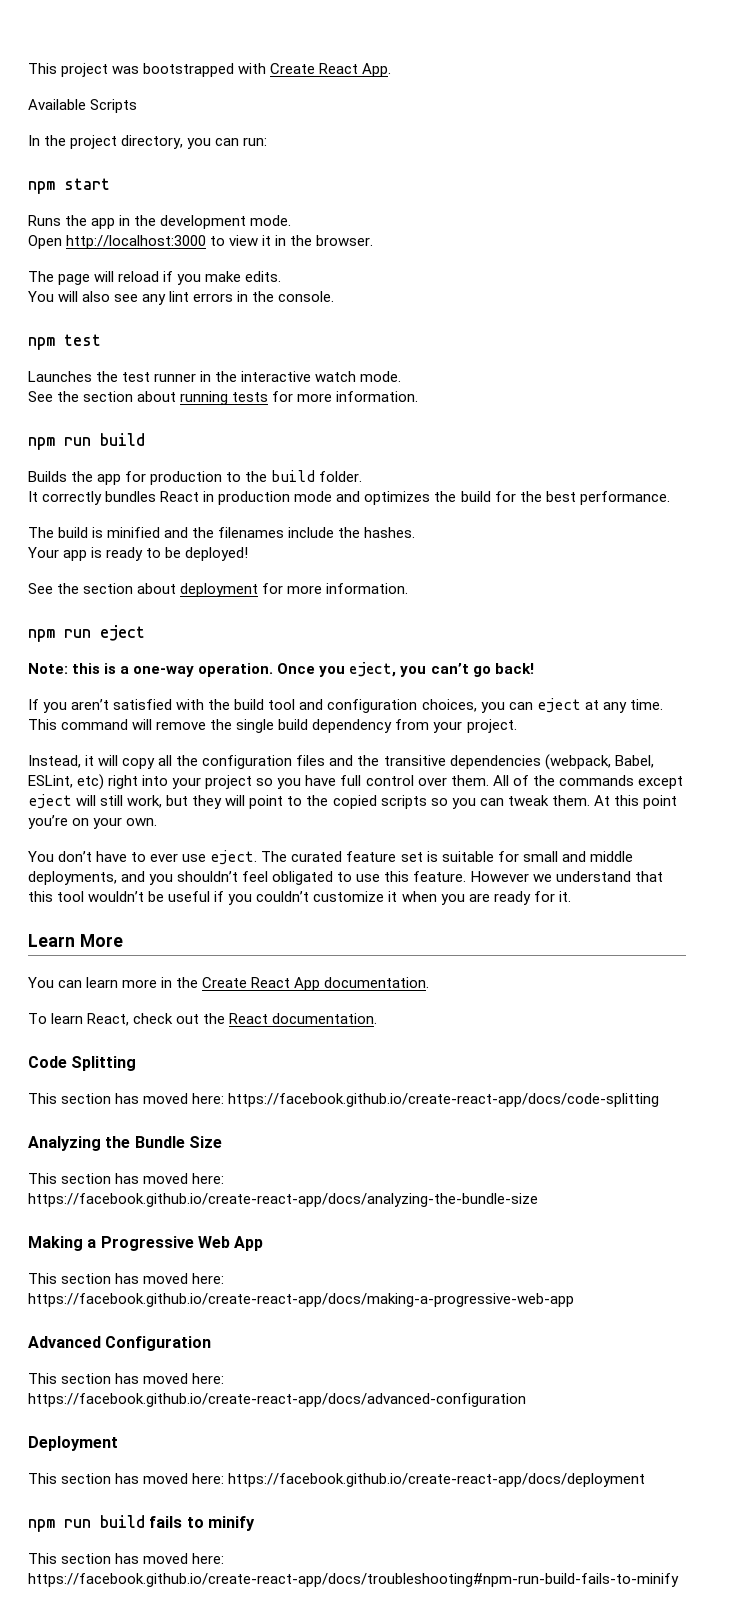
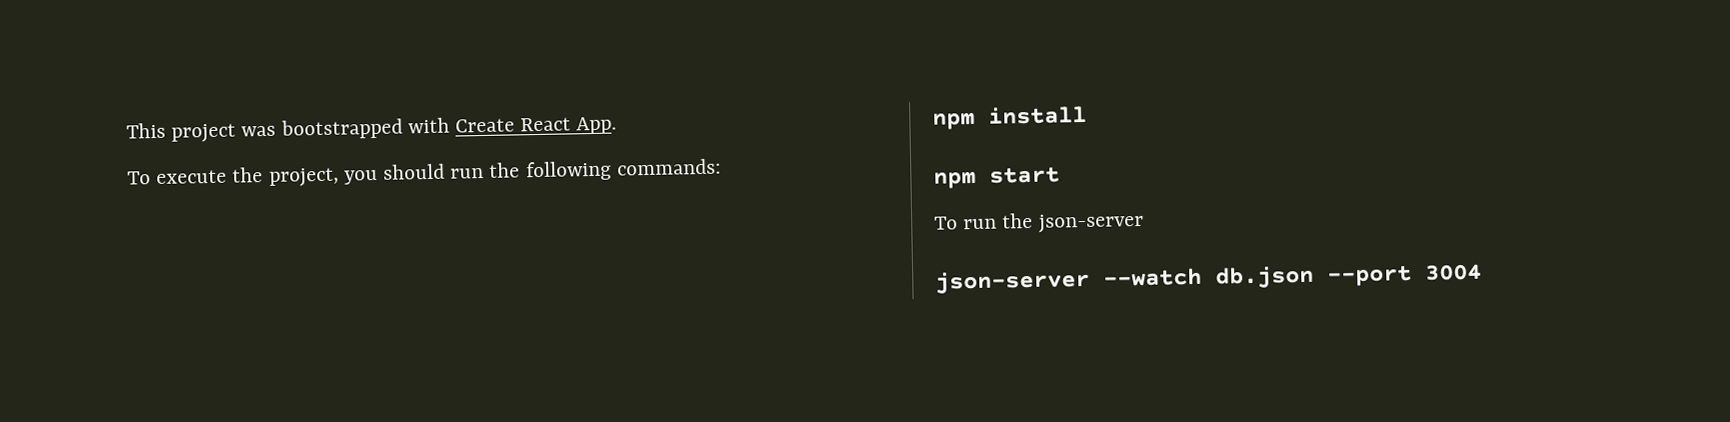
- Available Scripts
- In the project directory, you can run:
+ To execute the project, you should run the following commands:
+ npm install
  npm start
- Runs the app in the development mode.
- Open http://localhost:3000 to view it in the browser.
- The page will reload if you make edits.
- You will also see any lint errors in the console.
- npm test
- Launches the test runner in the interactive watch mode.
- See the section about running tests for more information.
- npm run build
- Builds the app for production to the build folder.
- It correctly bundles React in production mode and optimizes the build for the best performance.
- The build is minified and the filenames include the hashes.
- Your app is ready to be deployed!
- See the section about deployment for more information.
- npm run eject
- Note: this is a one-way operation. Once you eject, you can’t go back!
- If you aren’t satisfied with the build tool and configuration choices, you can eject at any time. This command will remove the single build dependency from your project.
- Instead, it will copy all the configuration files and the transitive dependencies (webpack, Babel, ESLint, etc) right into your project so you have full control over them. All of the commands except eject will still work, but they will point to the copied scripts so you can tweak them. At this point you’re on your own.
- You don’t have to ever use eject. The curated feature set is suitable for small and middle deployments, and you shouldn’t feel obligated to use this feature. However we understand that this tool wouldn’t be useful if you couldn’t customize it when you are ready for it.
- Learn More
- You can learn more in the Create React App documentation.
- To learn React, check out the React documentation.
- Code Splitting
- This section has moved here: https://facebook.github.io/create-react-app/docs/code-splitting
- Analyzing the Bundle Size
- This section has moved here: https://facebook.github.io/create-react-app/docs/analyzing-the-bundle-size
- Making a Progressive Web App
- This section has moved here: https://facebook.github.io/create-react-app/docs/making-a-progressive-web-app
- Advanced Configuration
- This section has moved here: https://facebook.github.io/create-react-app/docs/advanced-configuration
- Deployment
- This section has moved here: https://facebook.github.io/create-react-app/docs/deployment
- npm run build fails to minify
- This section has moved here: https://facebook.github.io/create-react-app/docs/troubleshooting#npm-run-build-fails-to-minify
+ To run the json-server
+ json-server --watch db.json --port 3004

